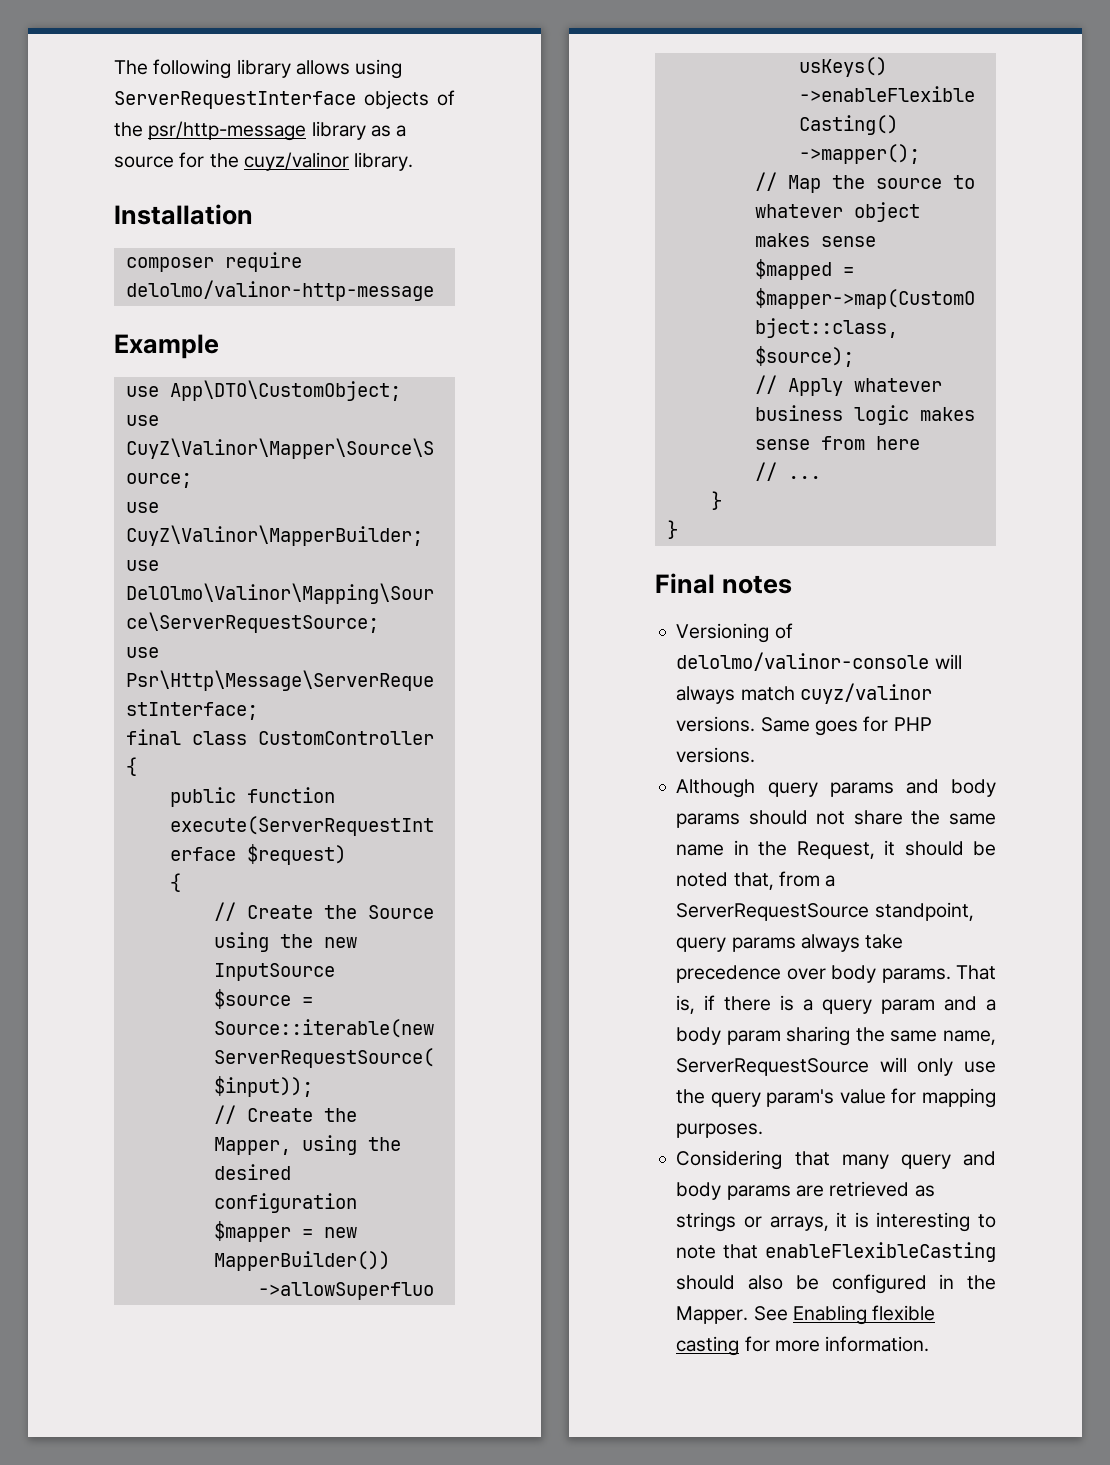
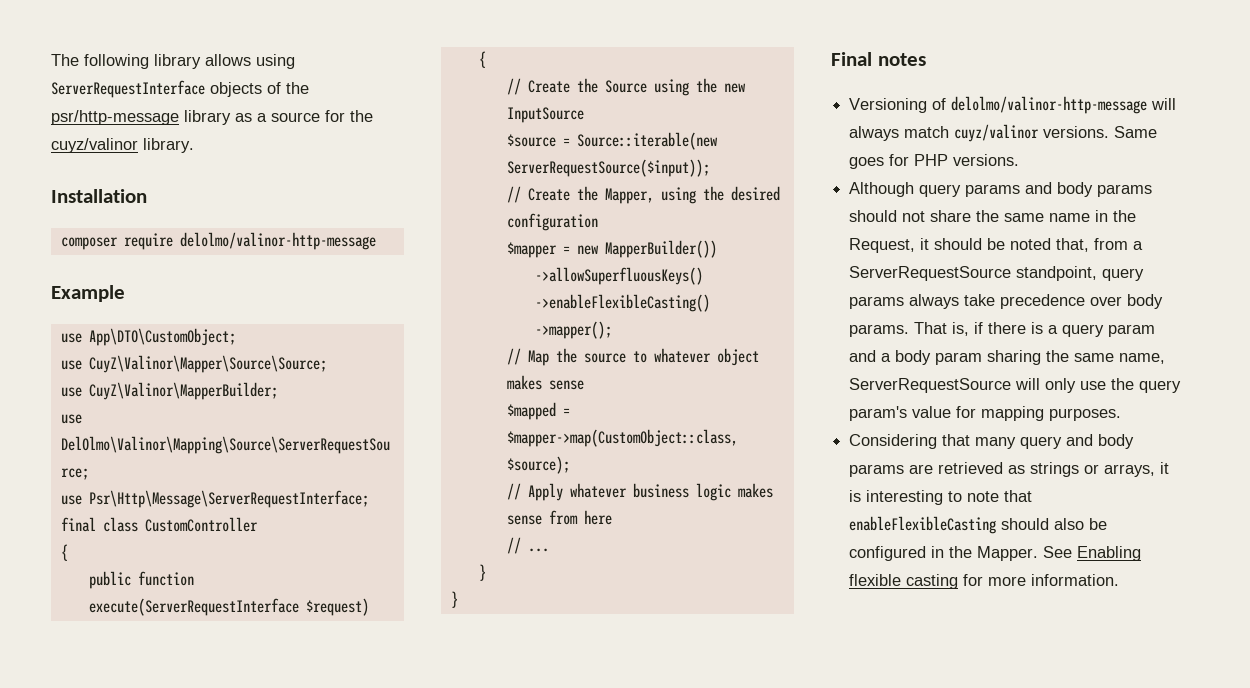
- Versioning of delolmo/valinor-console will always match cuyz/valinor versions.
+ Versioning of delolmo/valinor-http-message will always match cuyz/valinor versions.

